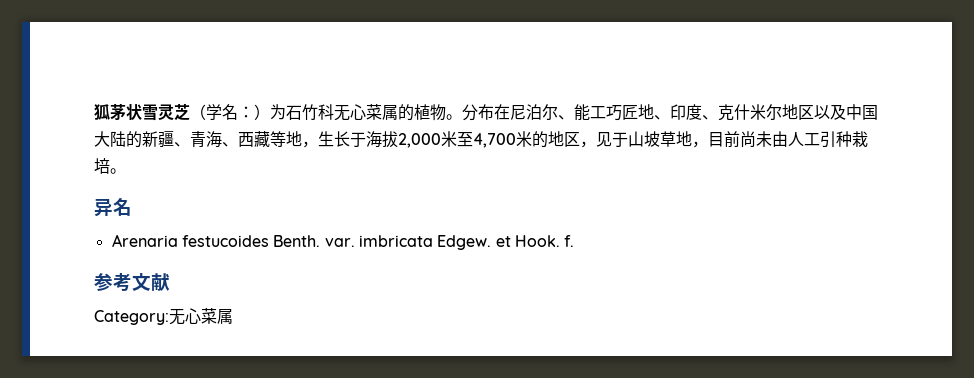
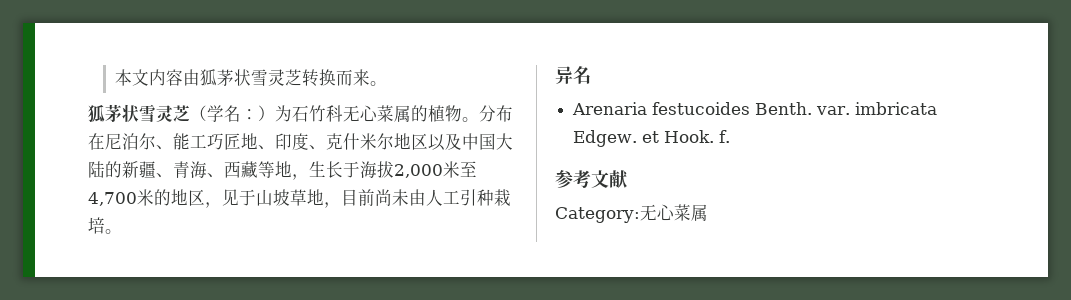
+ 本文内容由狐茅状雪灵芝转换而来。

